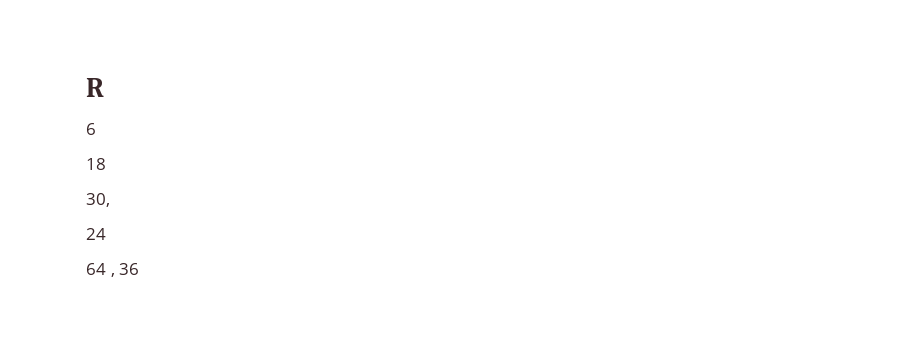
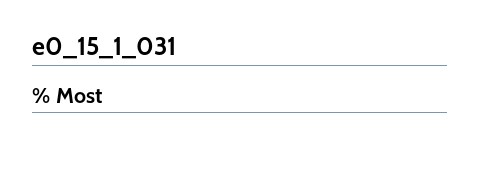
- R
- 6
- 18
- 30,
- 24
- 64 , 36
+ e0_15_1_031
+ % Most

